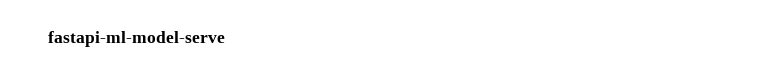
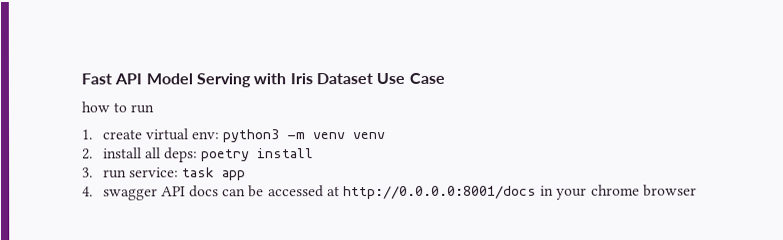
- fastapi-ml-model-serve
+ Fast API Model Serving with Iris Dataset Use Case
+ how to run
+ 1. create virtual env: python3 -m venv venv
+ 2. install all deps: poetry install
+ 3. run service: task app
+ 4. swagger API docs can be accessed at http://0.0.0.0:8001/docs in your chrome browser

